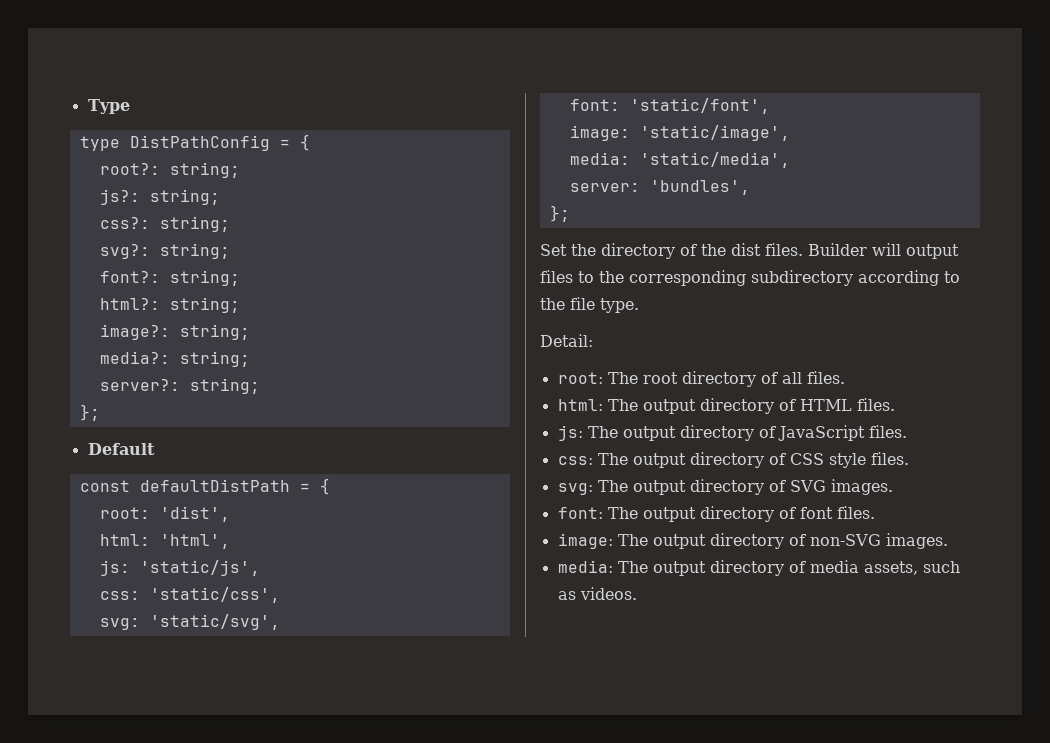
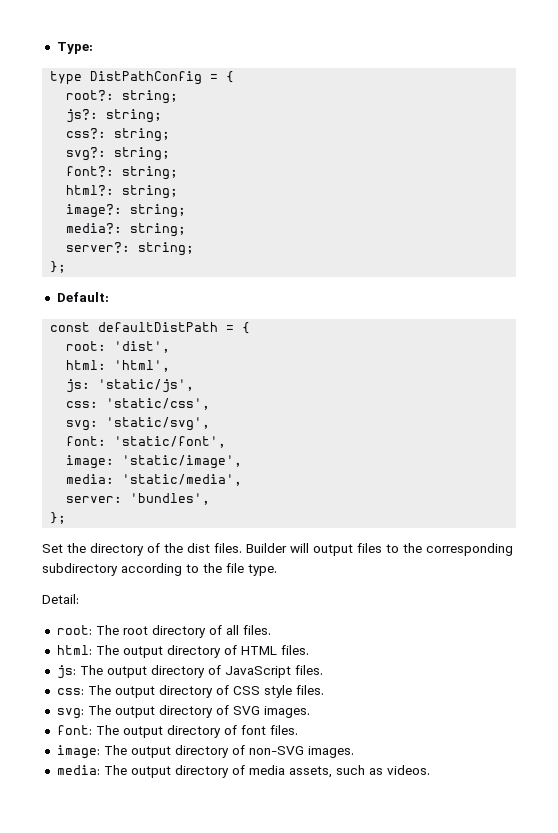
- Type
+ Type:
- Default
+ Default:

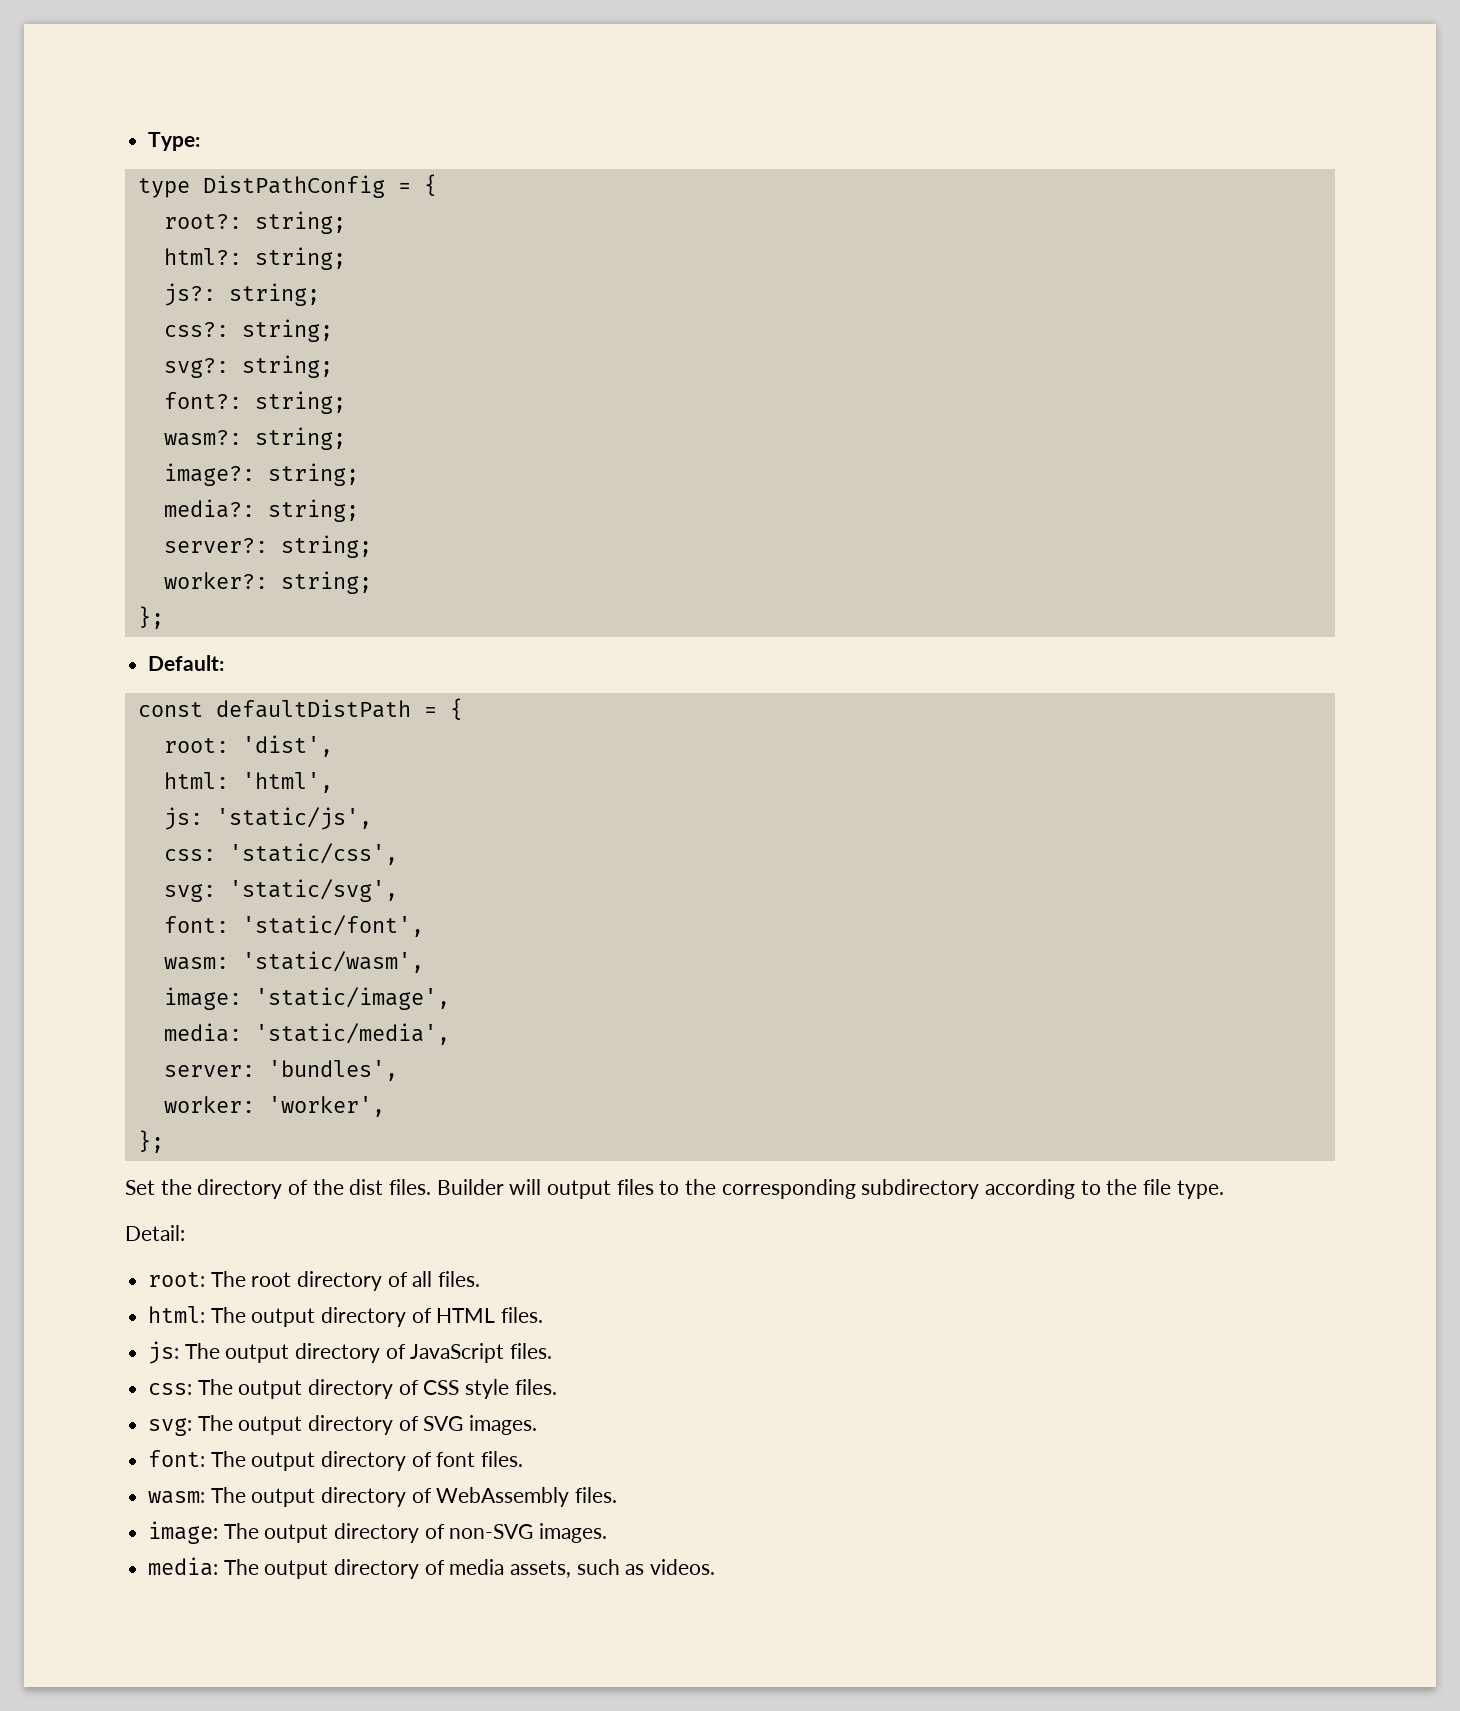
+ html?: string;
- html?: string;
+ wasm?: string;
+ worker?: string;
+ wasm: 'static/wasm',
+ worker: 'worker',
+ wasm: The output directory of WebAssembly files.

